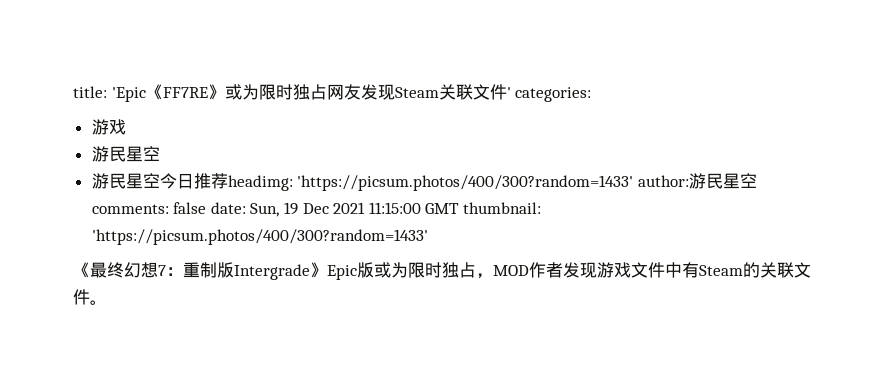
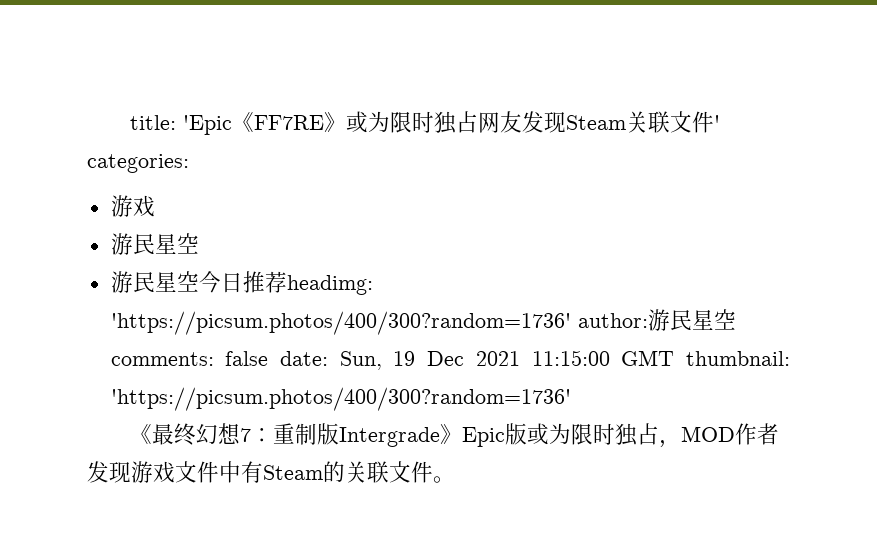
- 游民星空今日推荐headimg: 'https://picsum.photos/400/300?random=1433' author:游民星空comments: false date: Sun, 19 Dec 2021 11:15:00 GMT thumbnail: 'https://picsum.photos/400/300?random=1433'
+ 游民星空今日推荐headimg: 'https://picsum.photos/400/300?random=1736' author:游民星空comments: false date: Sun, 19 Dec 2021 11:15:00 GMT thumbnail: 'https://picsum.photos/400/300?random=1736'

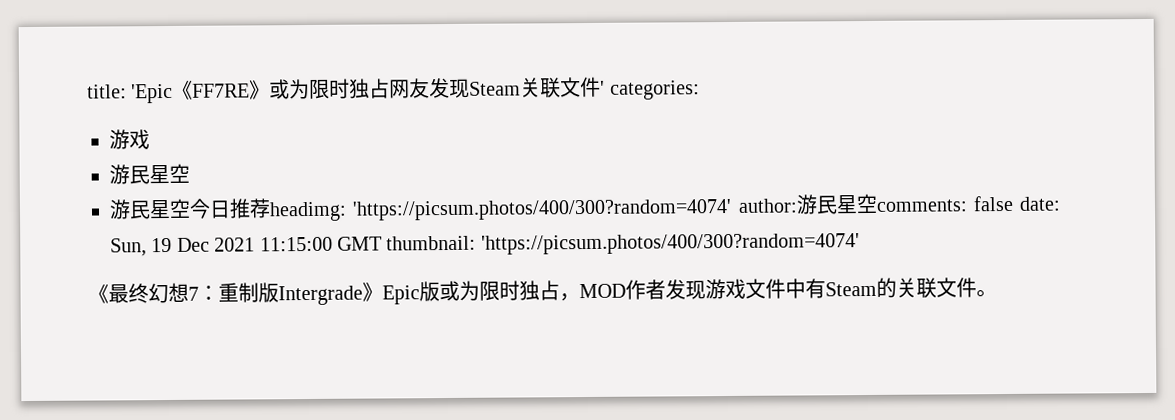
- 游民星空今日推荐headimg: 'https://picsum.photos/400/300?random=1736' author:游民星空comments: false date: Sun, 19 Dec 2021 11:15:00 GMT thumbnail: 'https://picsum.photos/400/300?random=1736'
+ 游民星空今日推荐headimg: 'https://picsum.photos/400/300?random=4074' author:游民星空comments: false date: Sun, 19 Dec 2021 11:15:00 GMT thumbnail: 'https://picsum.photos/400/300?random=4074'

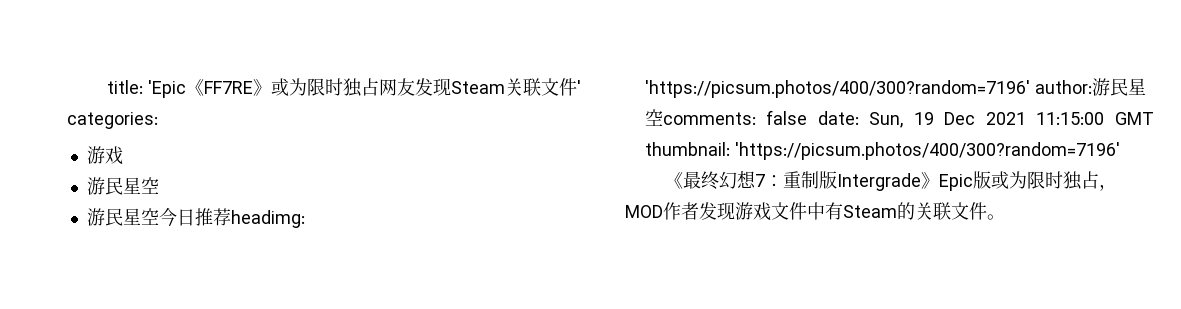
- 游民星空今日推荐headimg: 'https://picsum.photos/400/300?random=4074' author:游民星空comments: false date: Sun, 19 Dec 2021 11:15:00 GMT thumbnail: 'https://picsum.photos/400/300?random=4074'
+ 游民星空今日推荐headimg: 'https://picsum.photos/400/300?random=7196' author:游民星空comments: false date: Sun, 19 Dec 2021 11:15:00 GMT thumbnail: 'https://picsum.photos/400/300?random=7196'

